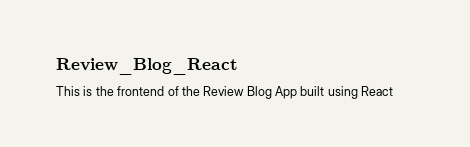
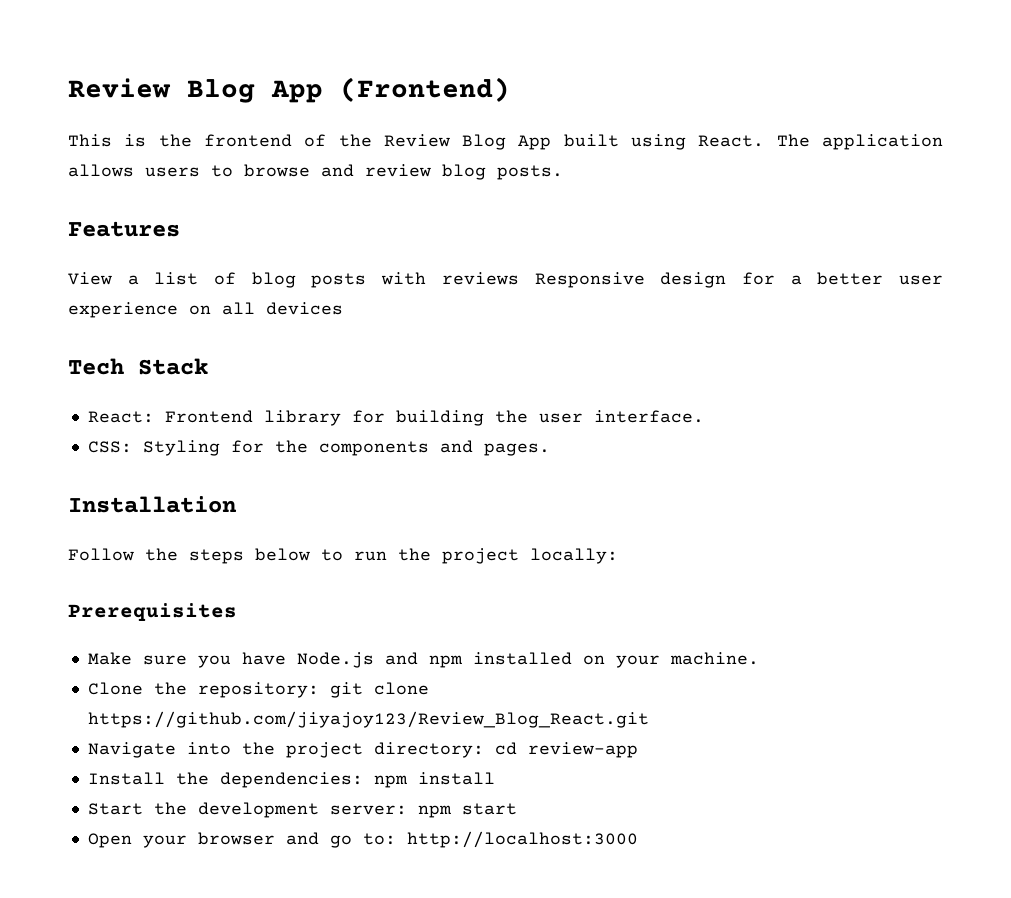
- Review_Blog_React
+ Review Blog App (Frontend)
- This is the frontend of the Review Blog App built using React
+ This is the frontend of the Review Blog App built using React. The application allows users to browse and review blog posts.
+ Features
+ View a list of blog posts with reviews Responsive design for a better user experience on all devices
+ Tech Stack
+ React: Frontend library for building the user interface.
+ CSS: Styling for the components and pages.
+ Installation
+ Follow the steps below to run the project locally:
+ Prerequisites
+ Make sure you have Node.js and npm installed on your machine.
+ Clone the repository: git clone https://github.com/jiyajoy123/Review_Blog_React.git
+ Navigate into the project directory: cd review-app
+ Install the dependencies: npm install
+ Start the development server: npm start
+ Open your browser and go to: http://localhost:3000

